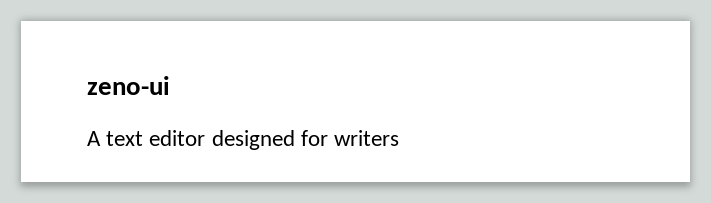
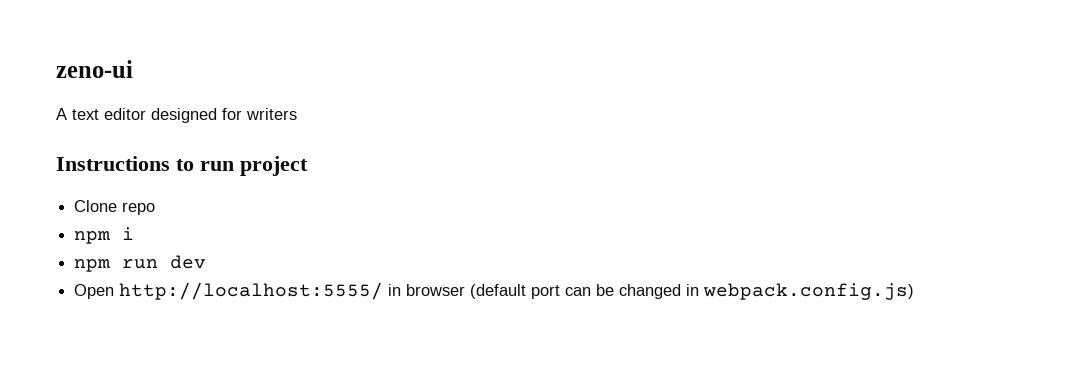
+ Instructions to run project
+ Clone repo
+ npm i
+ npm run dev
+ Open http://localhost:5555/ in browser (default port can be changed in webpack.config.js)

